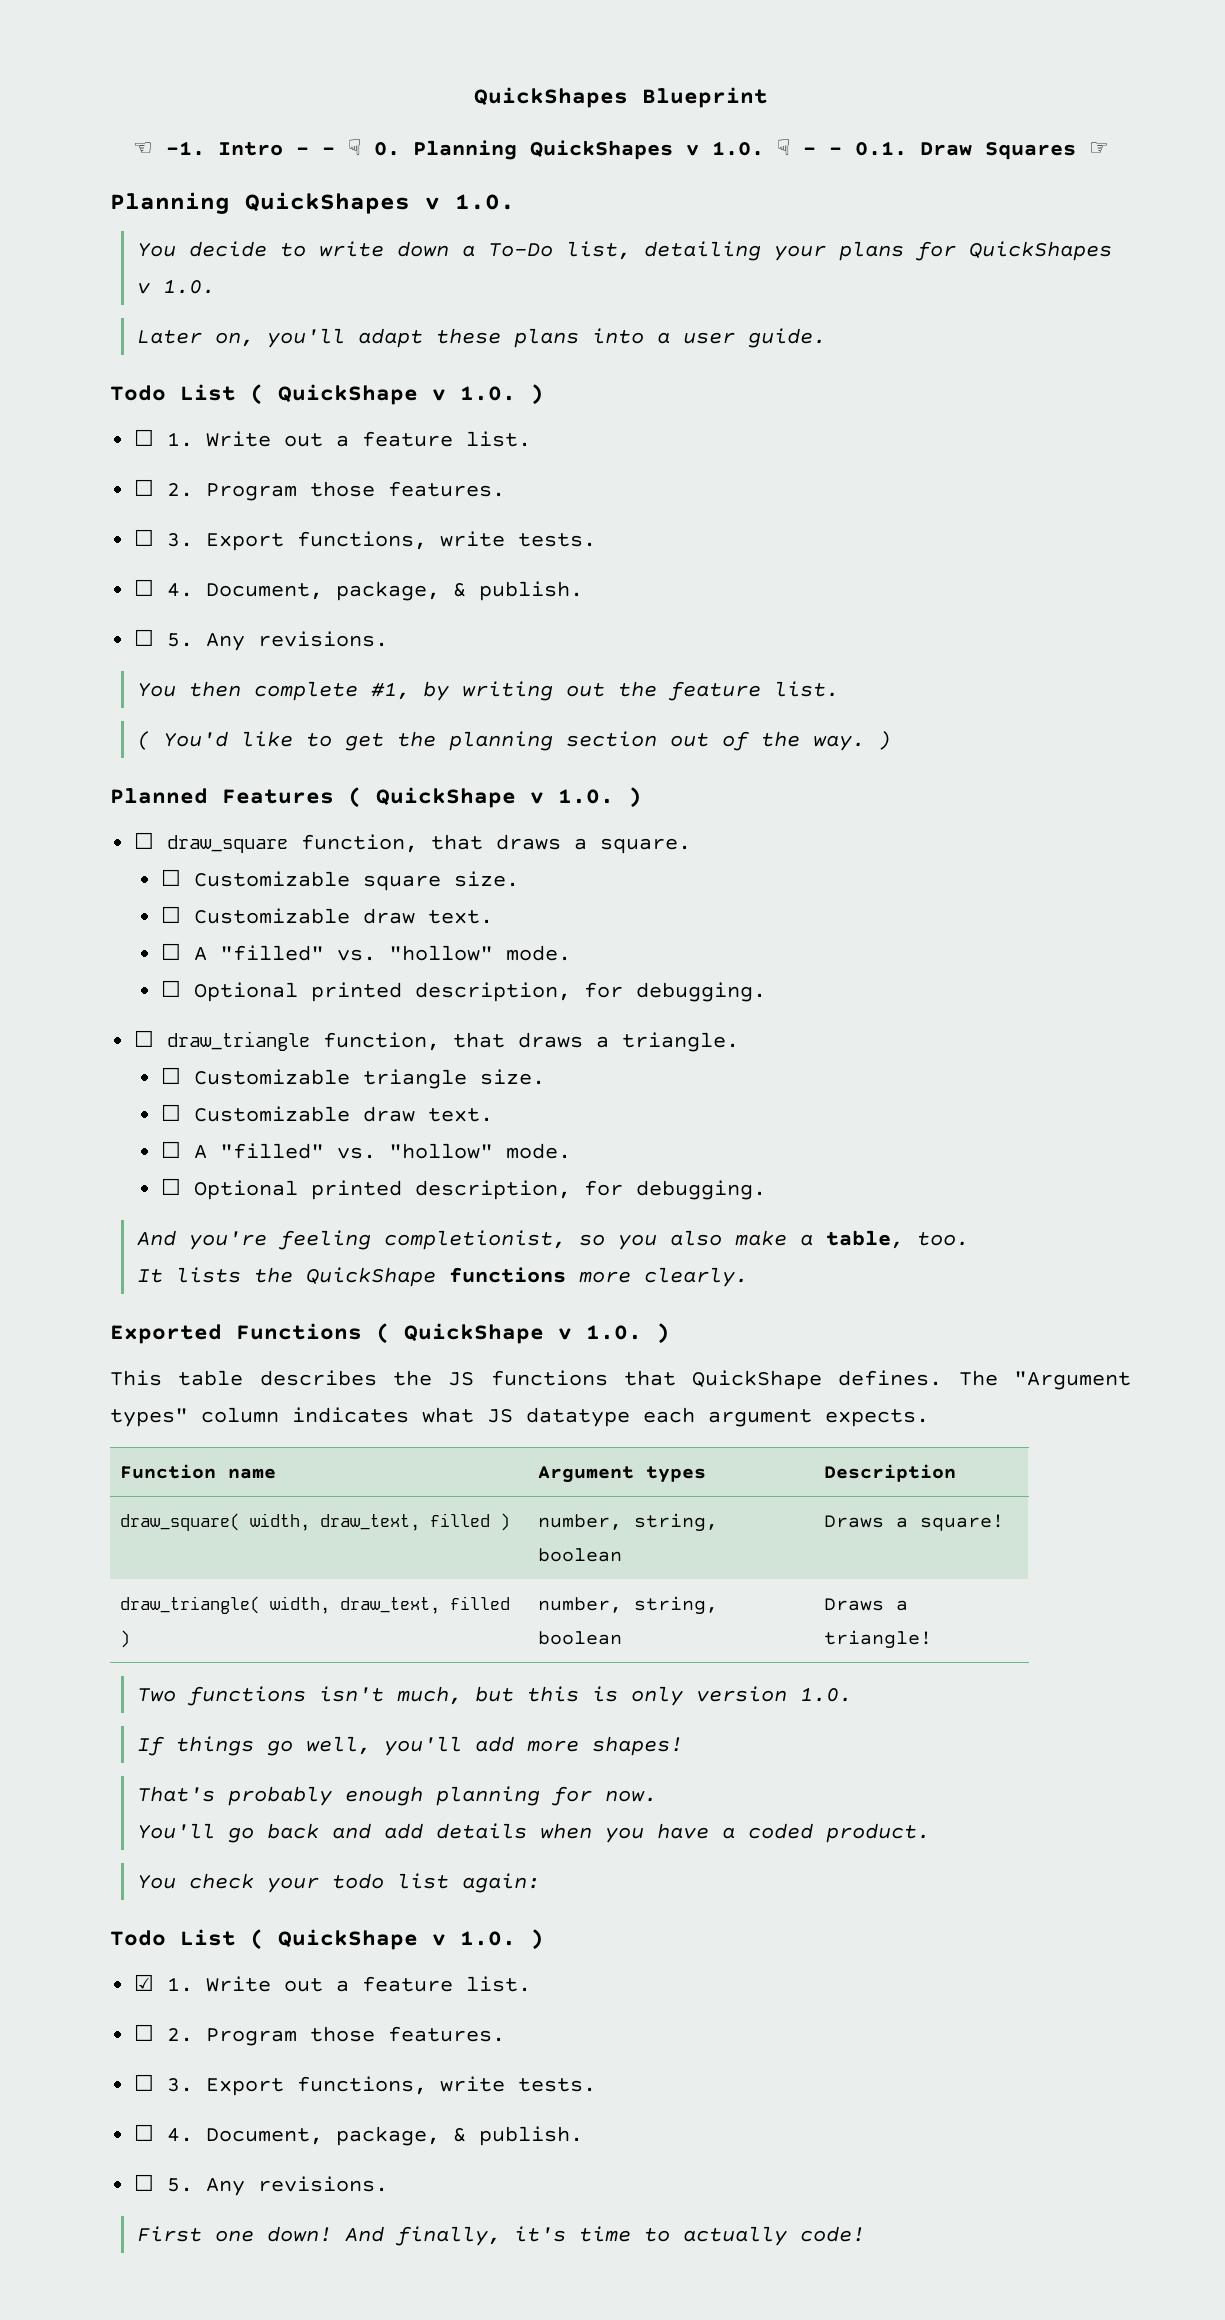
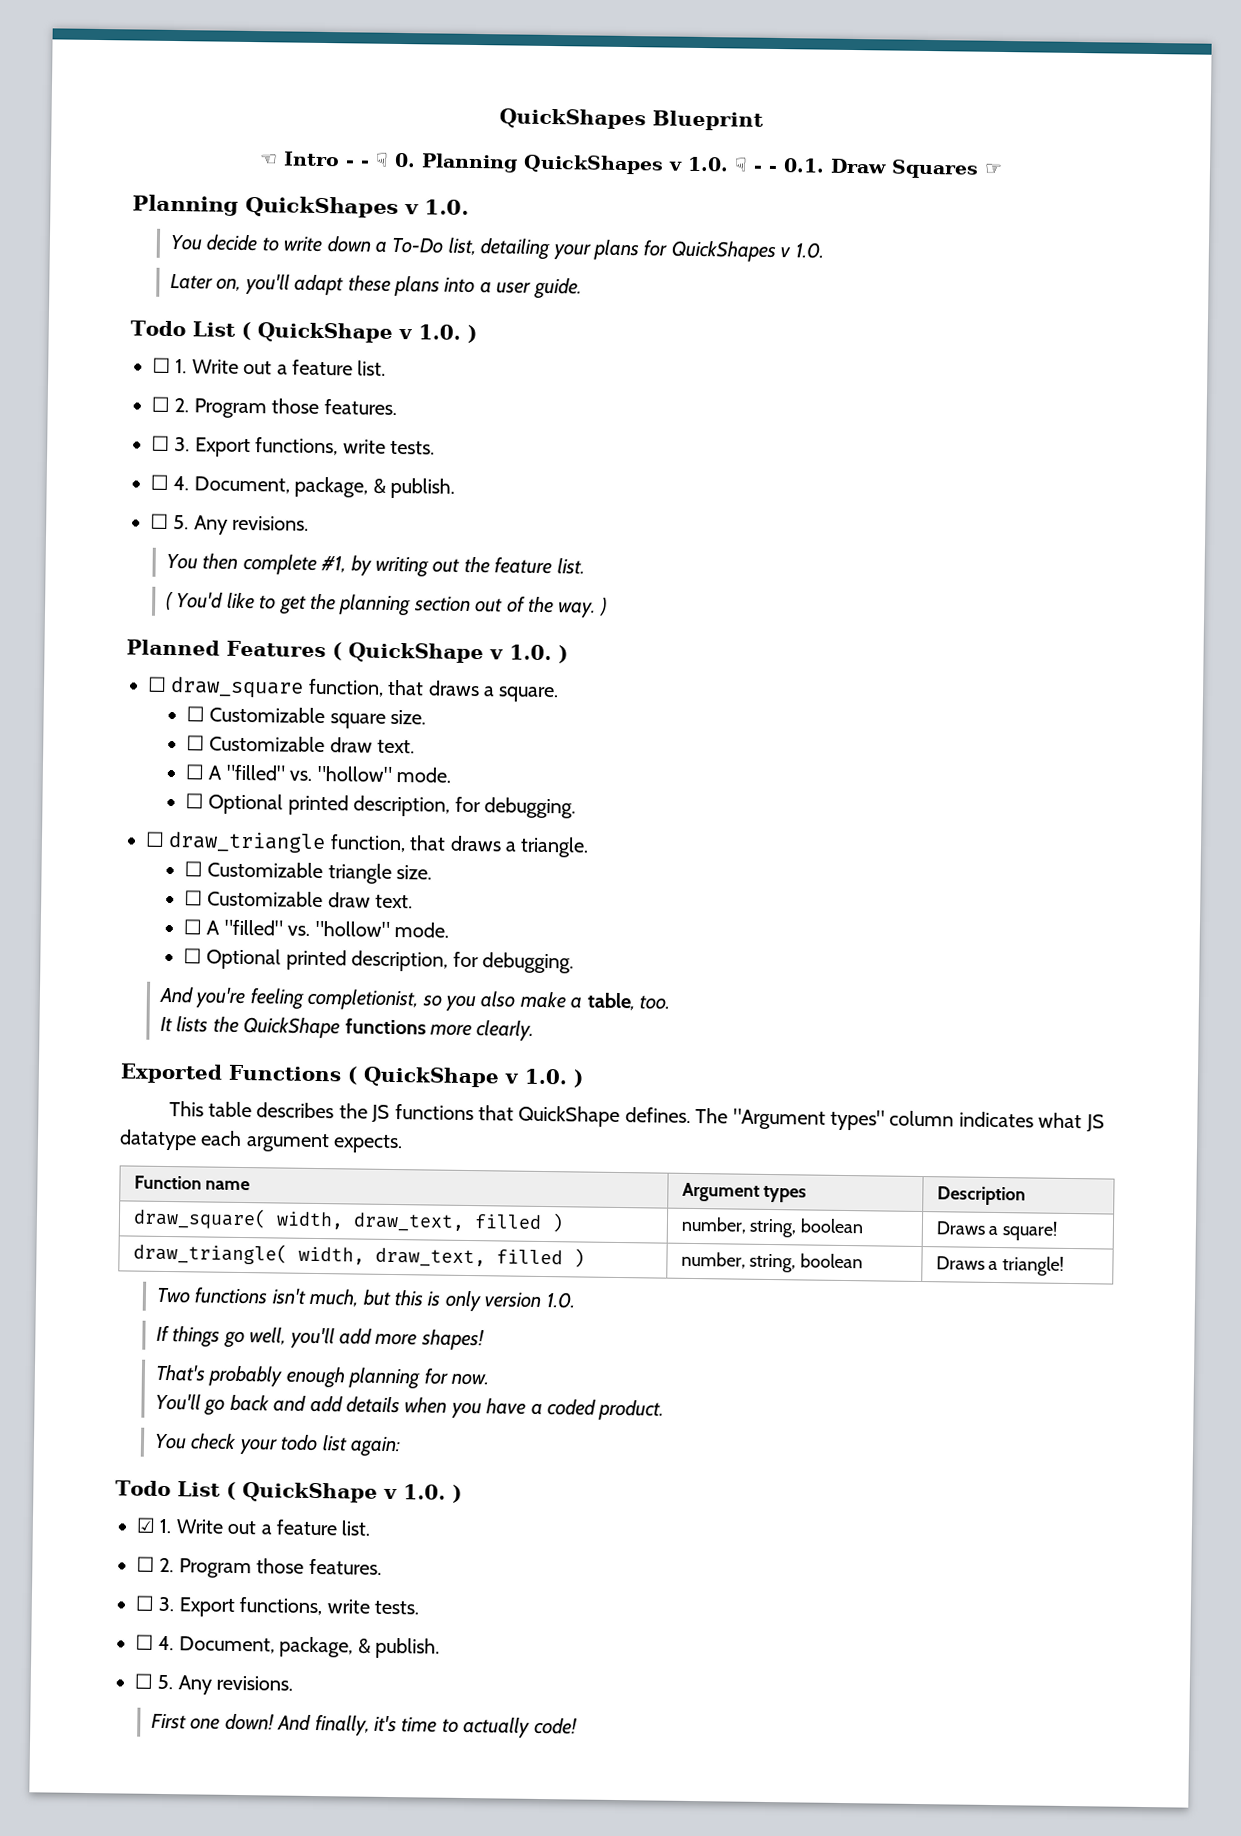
- ☜ -1. Intro - - ☟ 0. Planning QuickShapes v 1.0. ☟ - - 0.1. Draw Squares ☞
+ ☜ Intro - - ☟ 0. Planning QuickShapes v 1.0. ☟ - - 0.1. Draw Squares ☞

